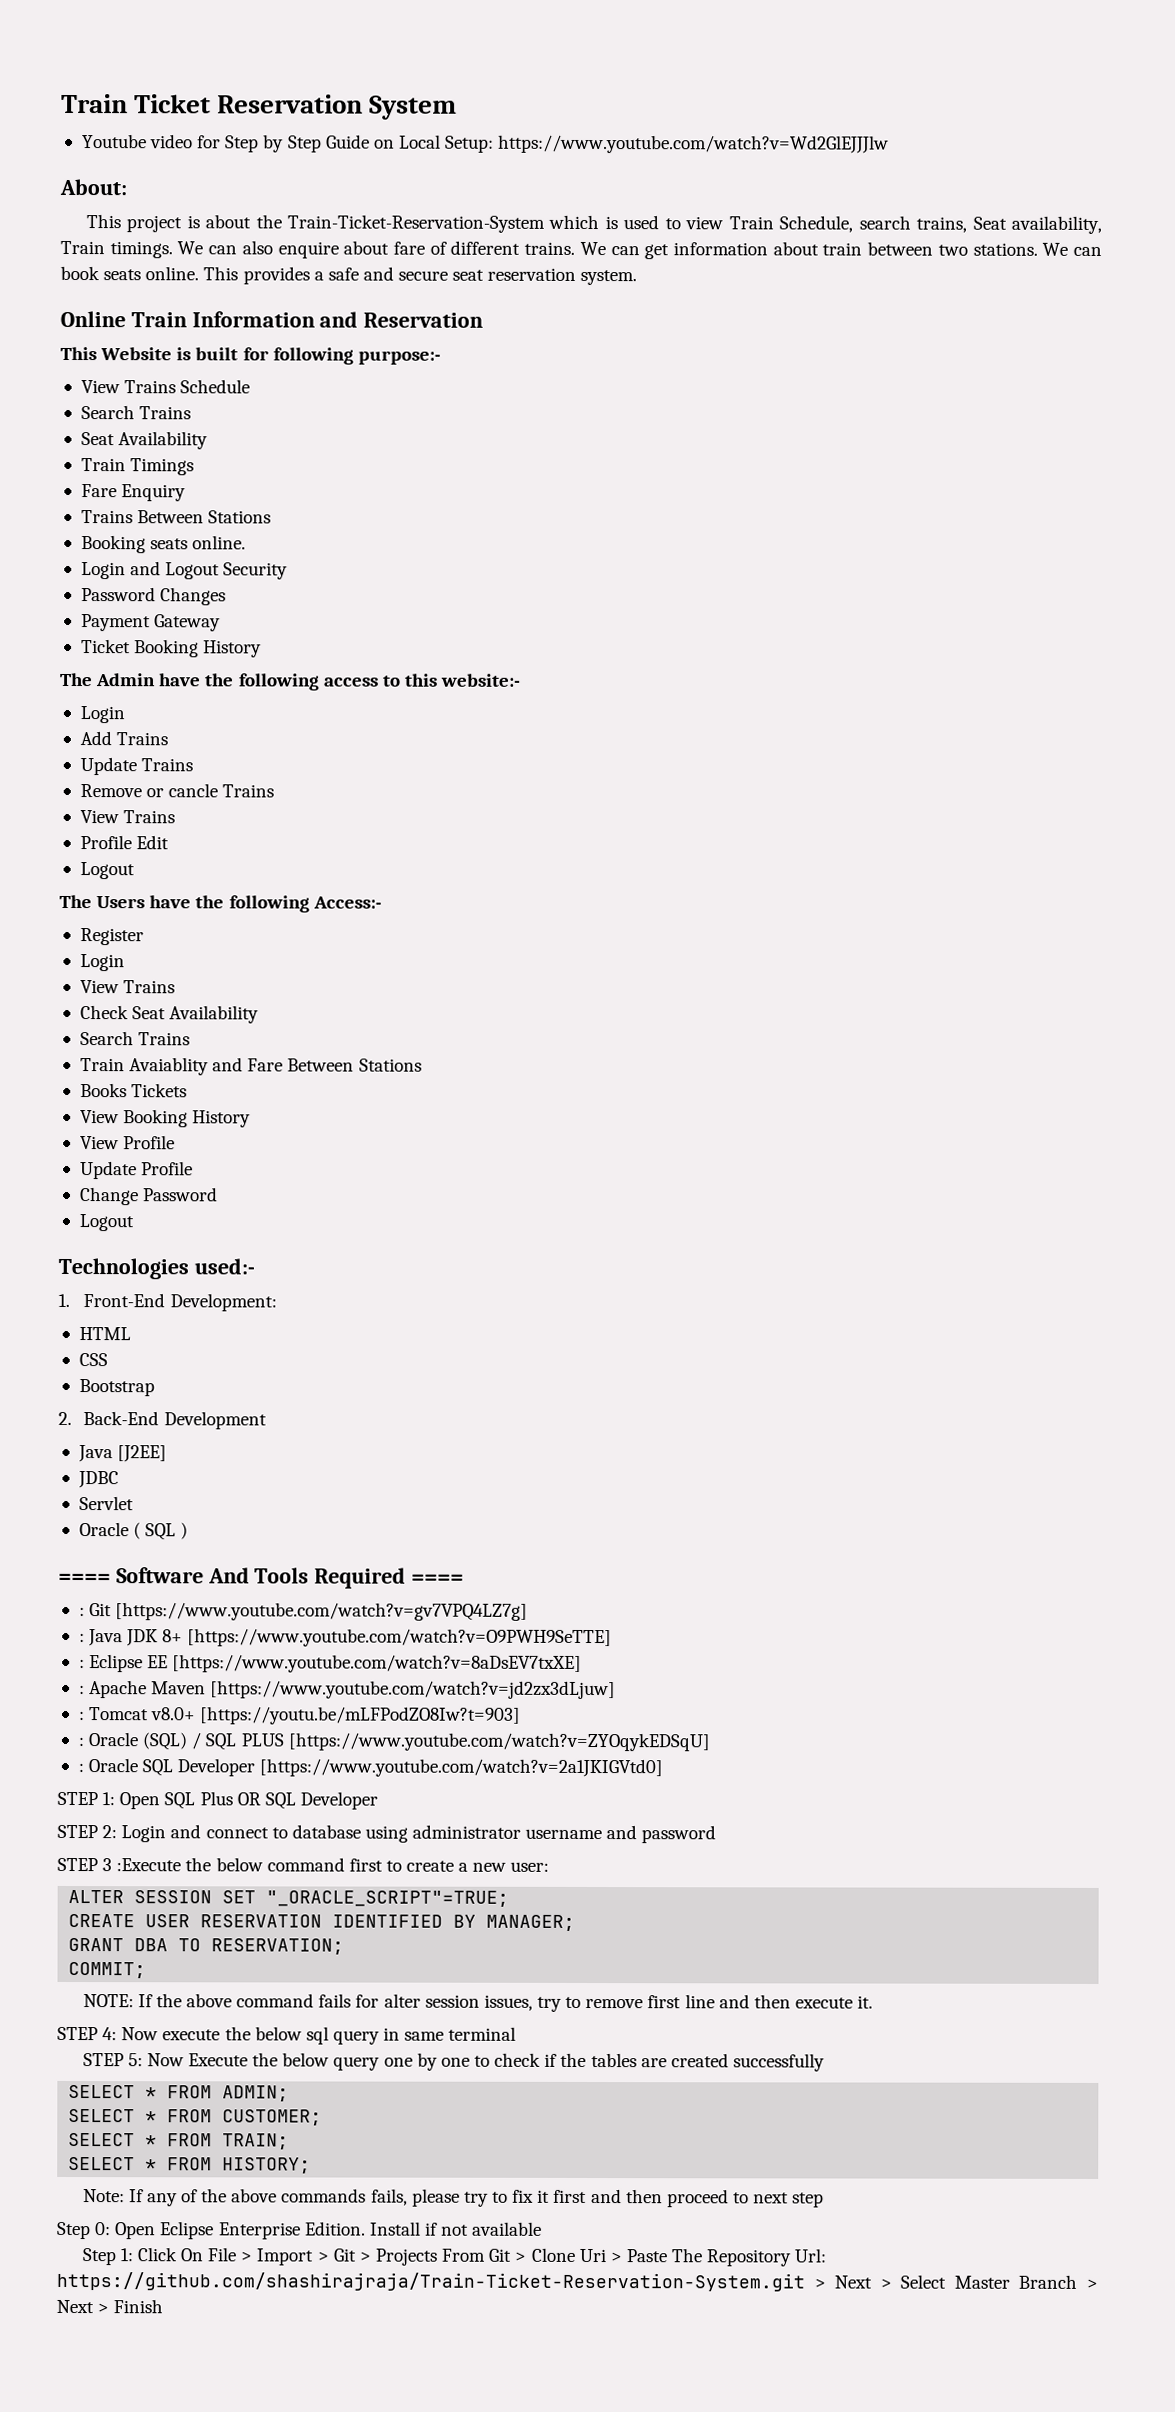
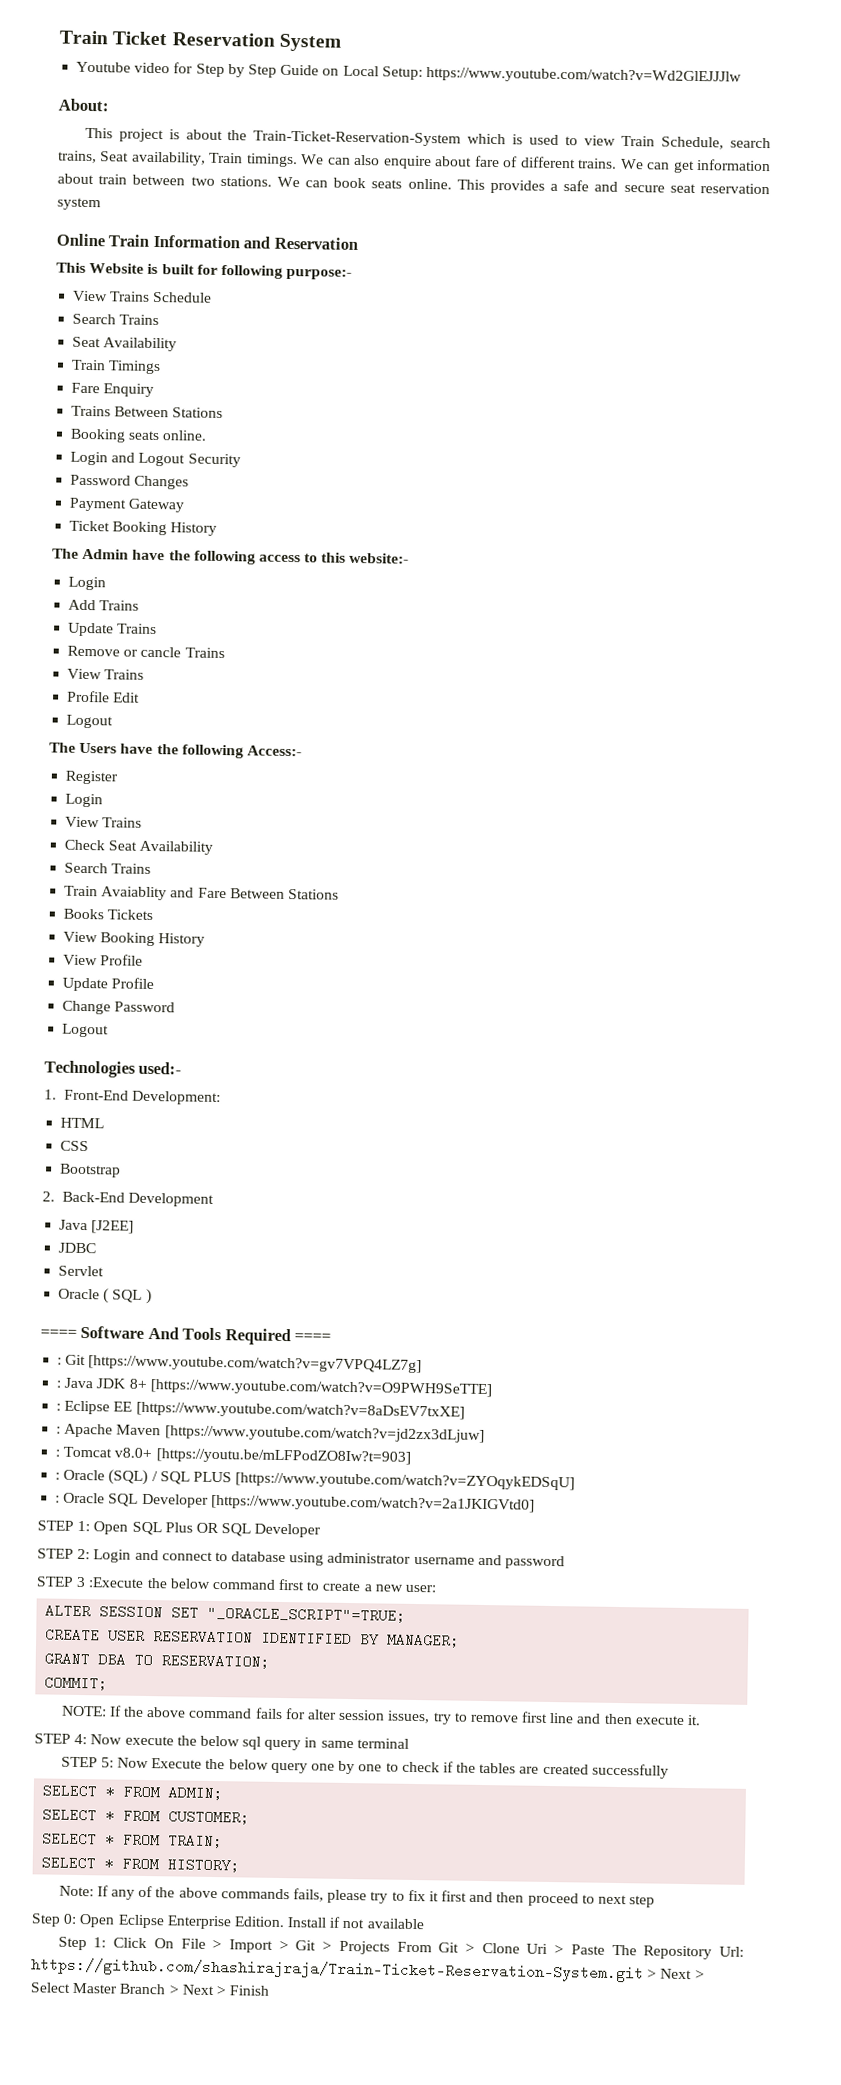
- This provides a safe and secure seat reservation system.
+ This provides a safe and secure seat reservation system

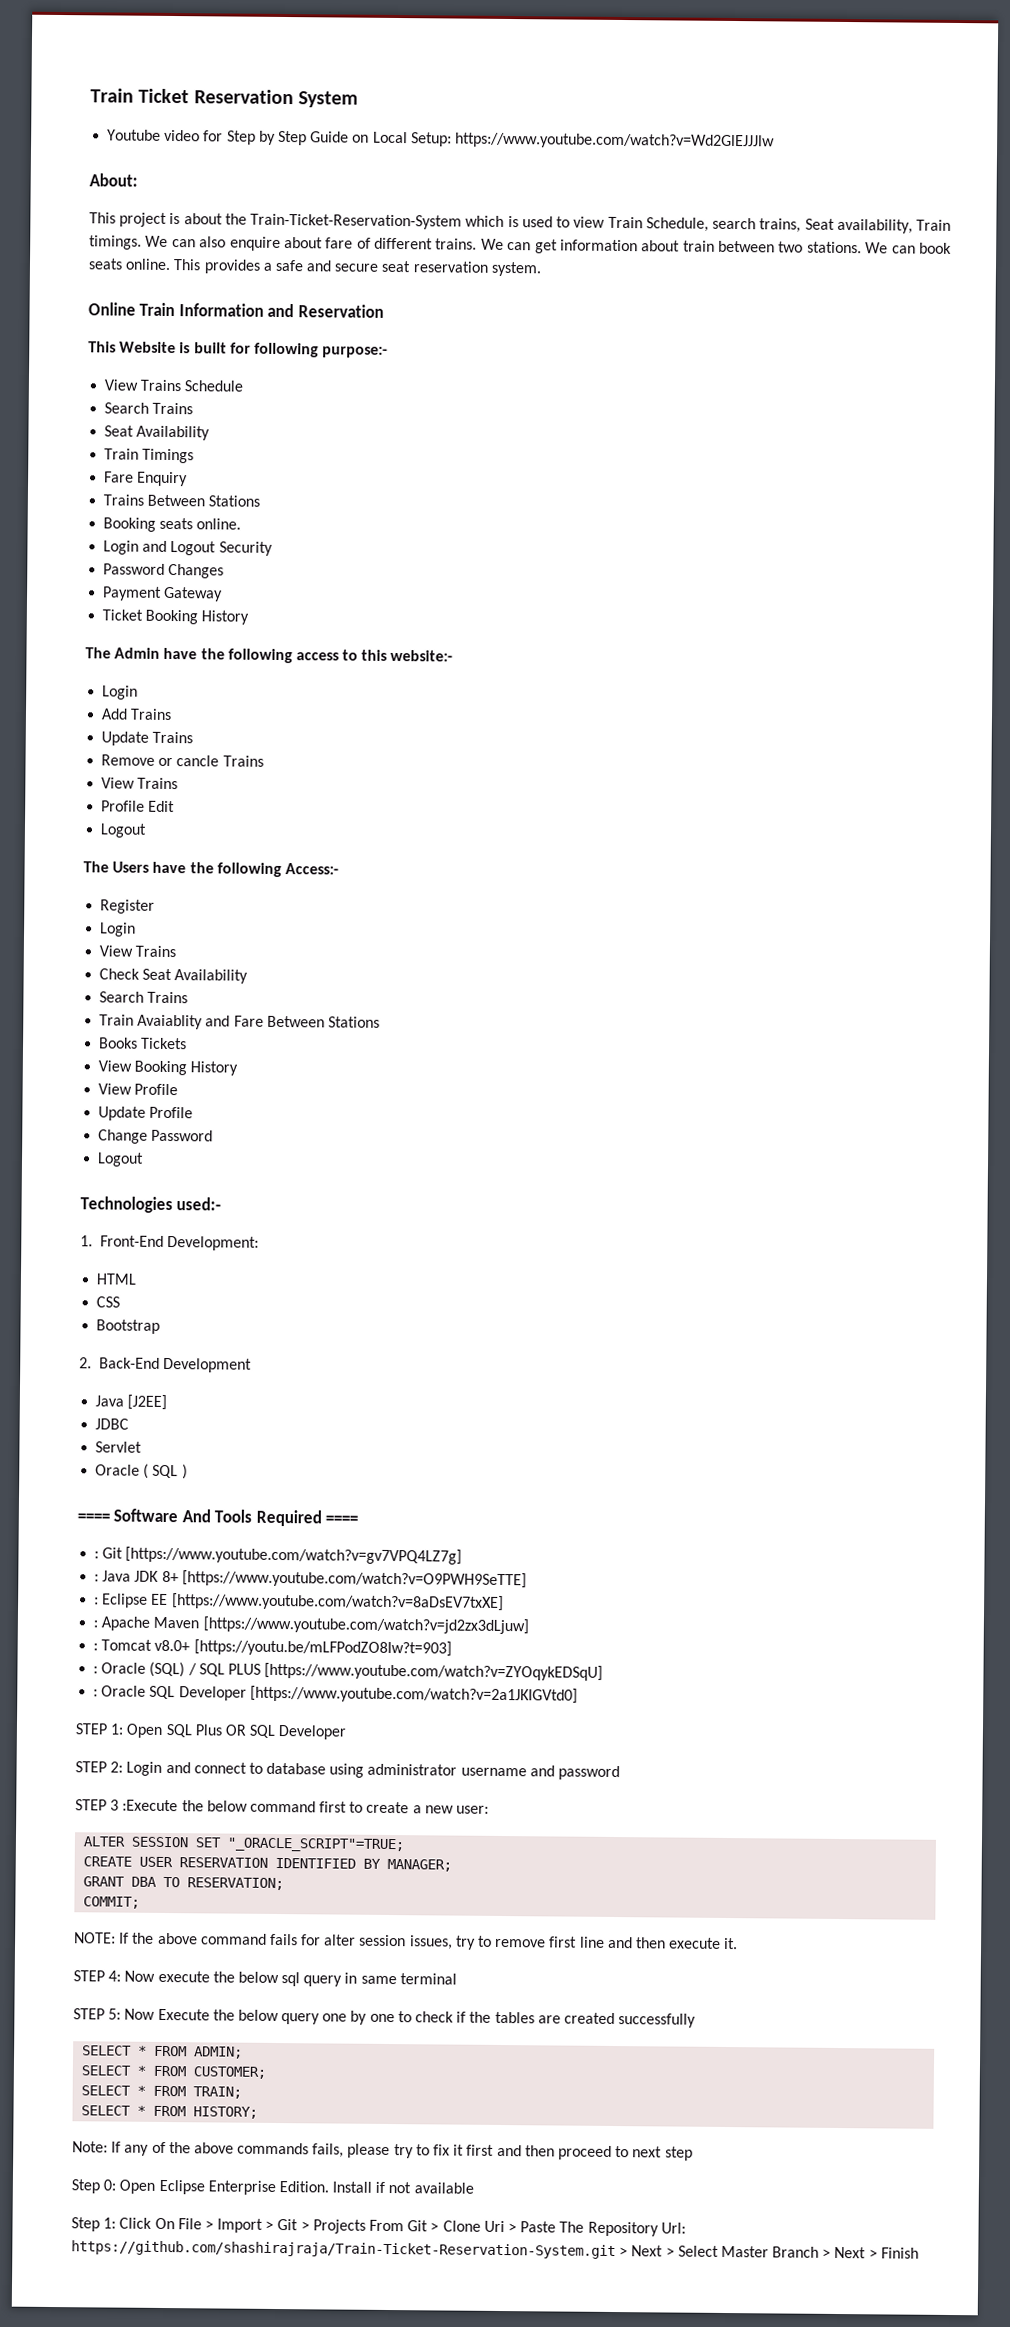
- This provides a safe and secure seat reservation system
+ This provides a safe and secure seat reservation system.

